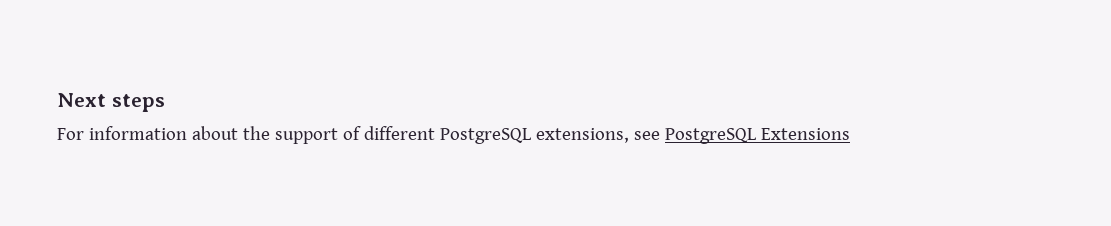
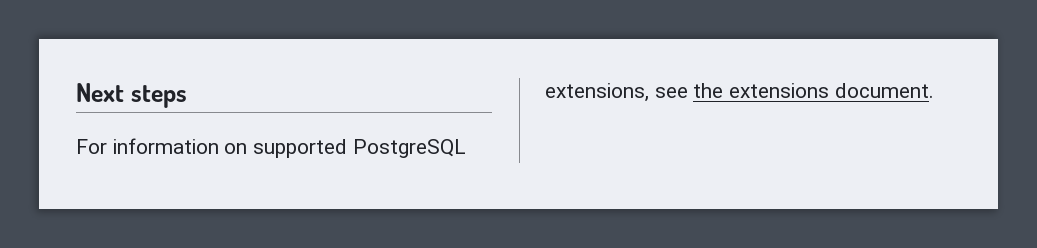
- For information about the support of different PostgreSQL extensions, see PostgreSQL Extensions
+ For information on supported PostgreSQL extensions, see the extensions document.

